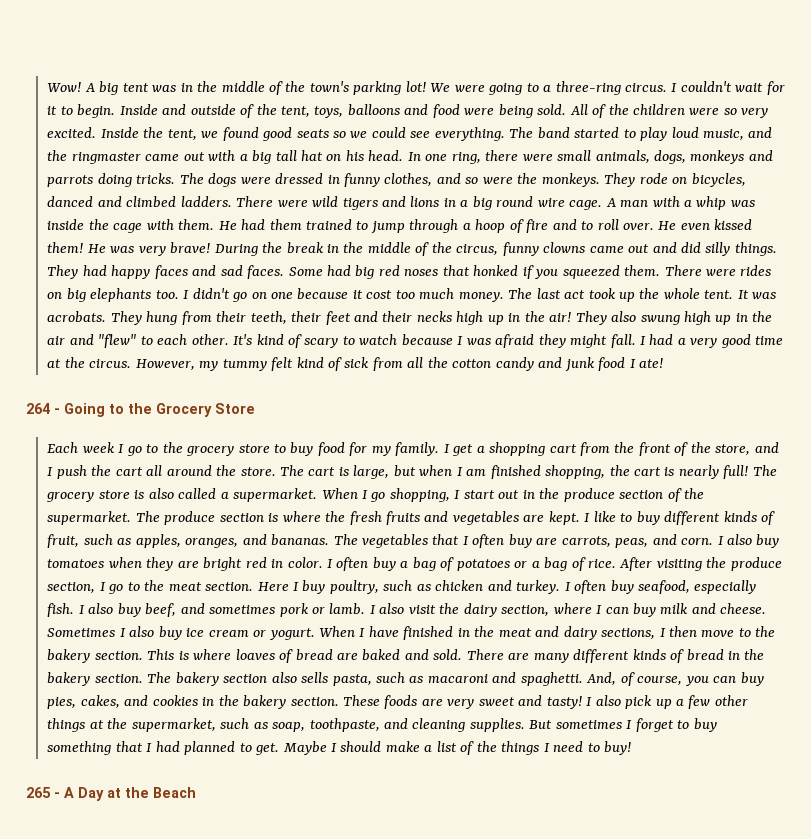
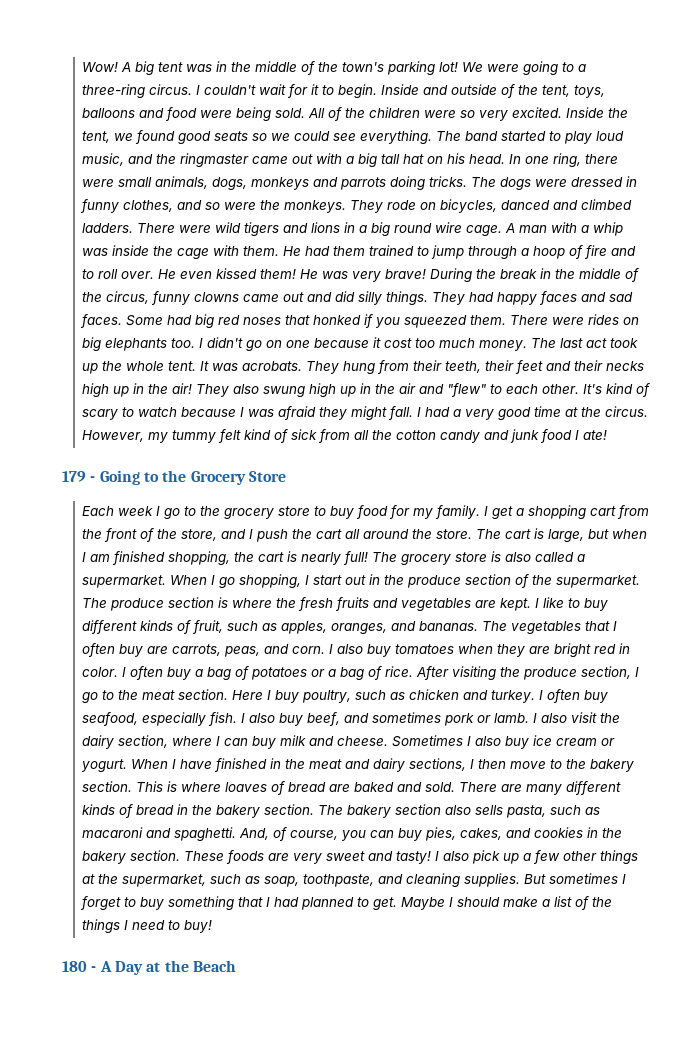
- 264 - Going to the Grocery Store
+ 179 - Going to the Grocery Store
- 265 - A Day at the Beach
+ 180 - A Day at the Beach

